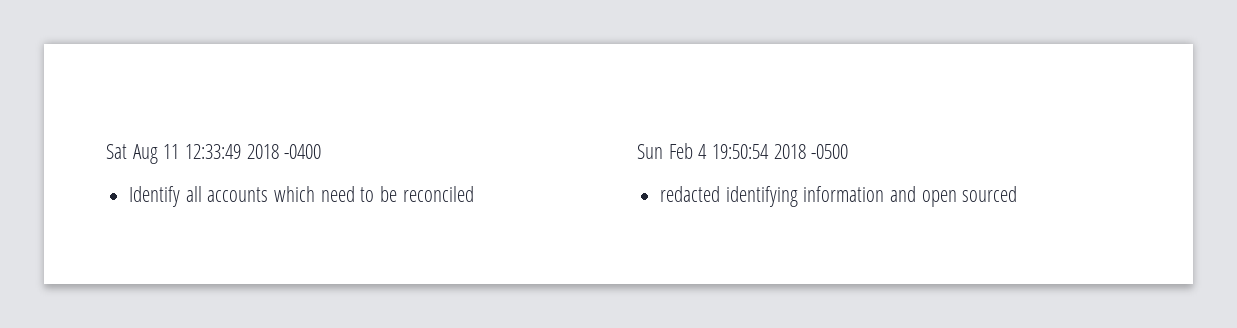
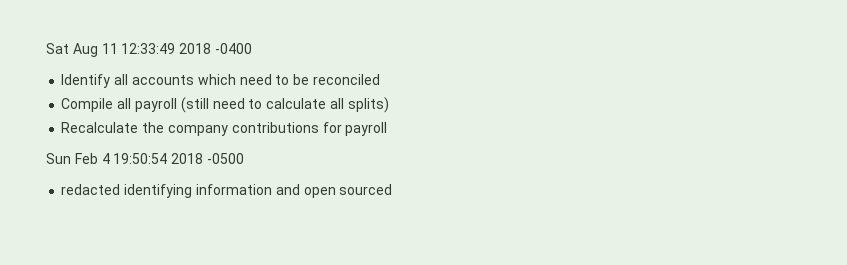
+ Compile all payroll (still need to calculate all splits)
+ Recalculate the company contributions for payroll

